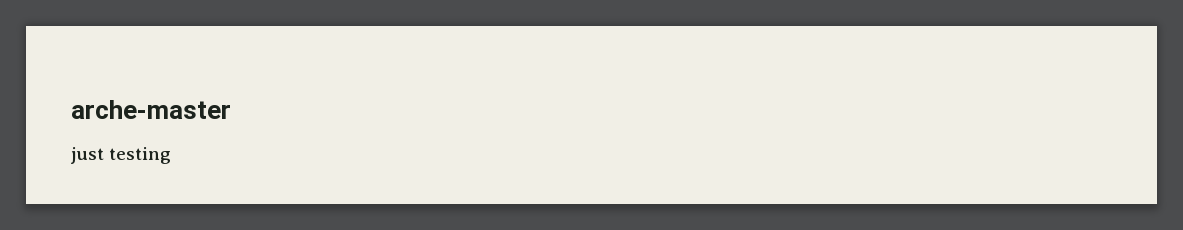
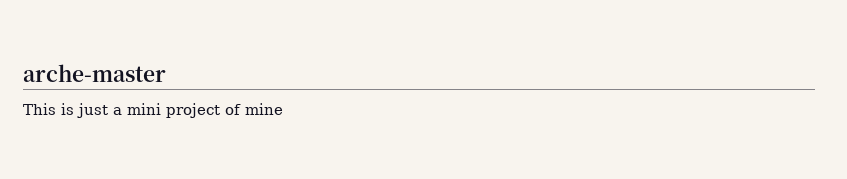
- just testing
+ This is just a mini project of mine

